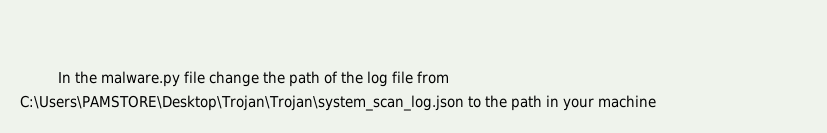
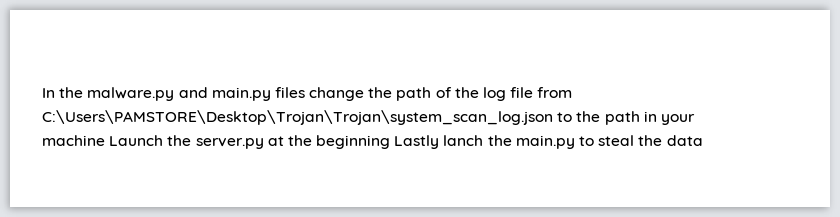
- In the malware.py file change the path of the log file from C:\Users\PAMSTORE\Desktop\Trojan\Trojan\system_scan_log.json to the path in your machine
+ In the malware.py and main.py files change the path of the log file from C:\Users\PAMSTORE\Desktop\Trojan\Trojan\system_scan_log.json to the path in your machine Launch the server.py at the beginning Lastly lanch the main.py to steal the data

